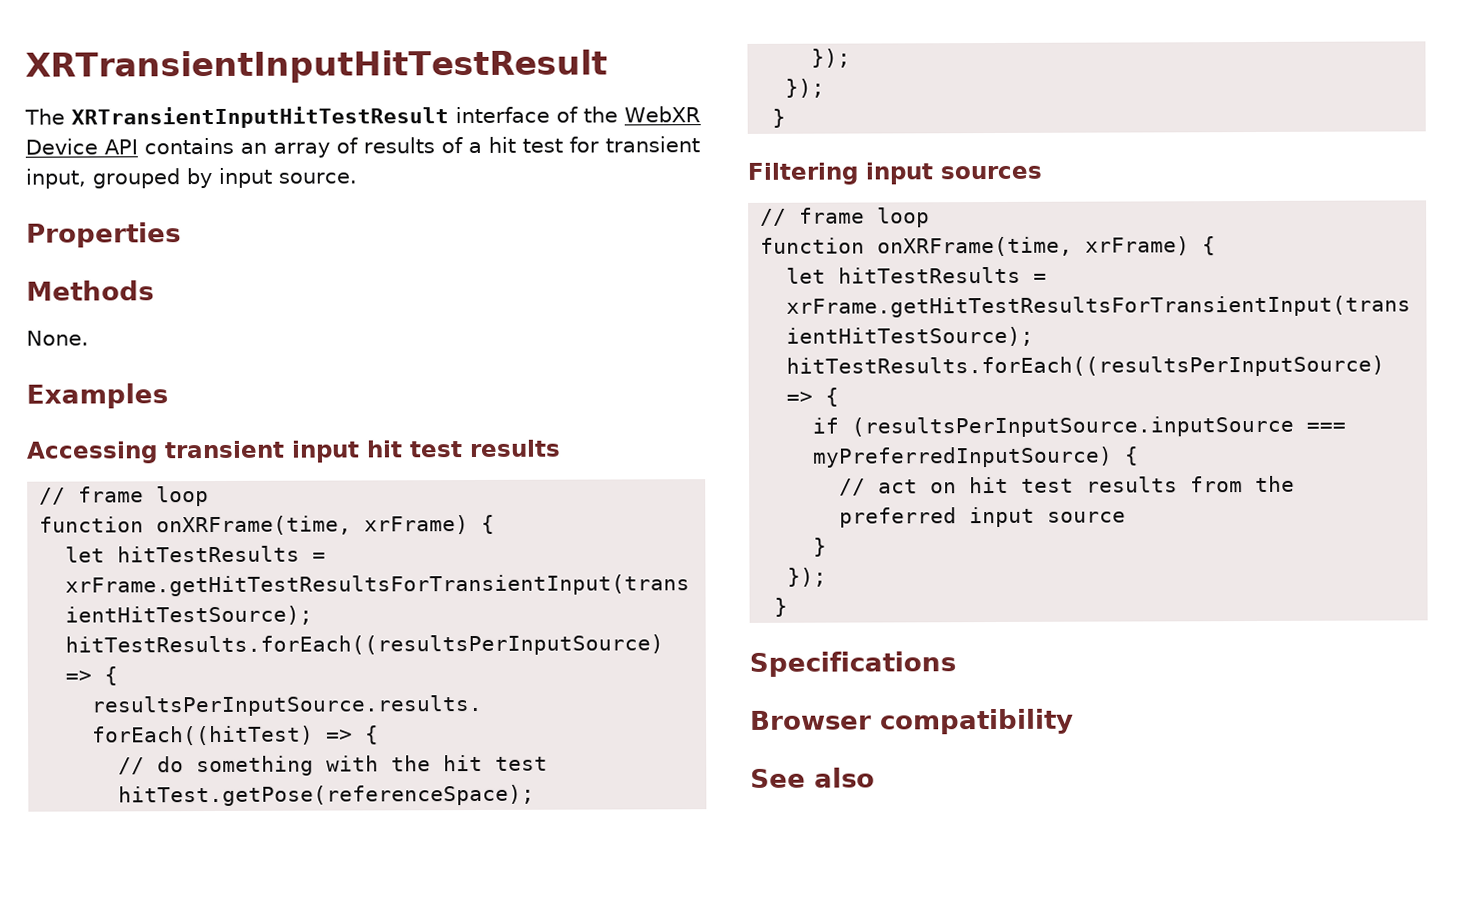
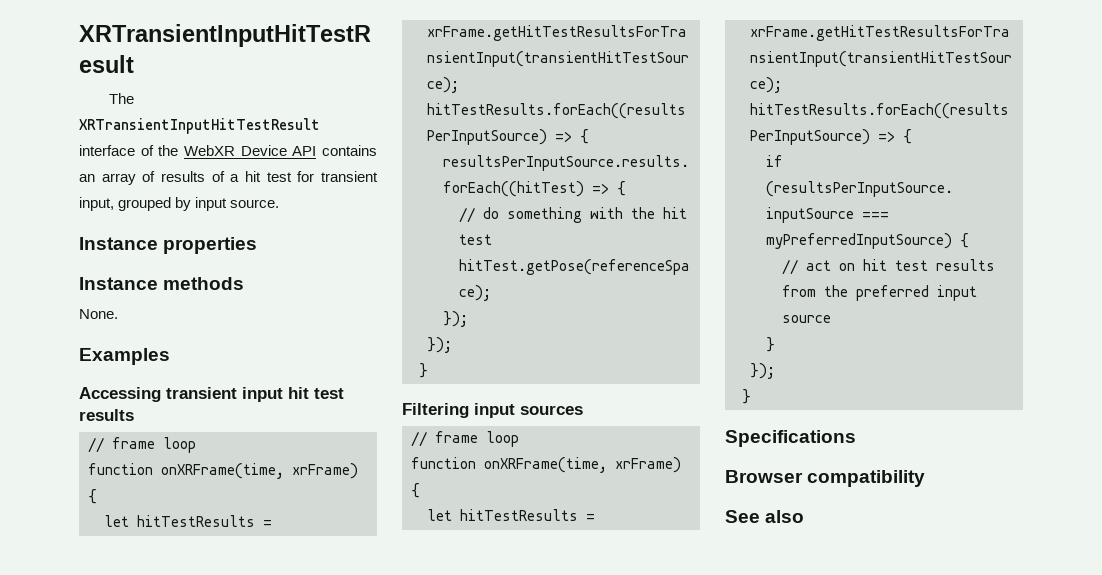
- Properties
- Methods
+ Instance properties
+ Instance methods

